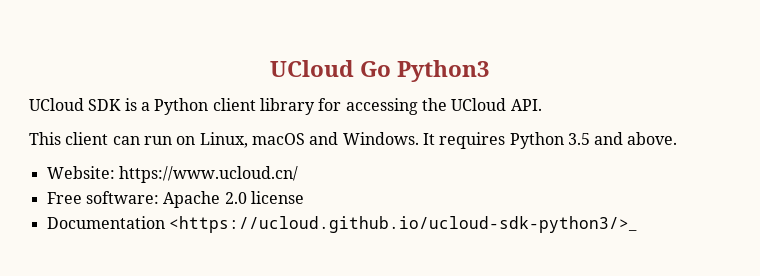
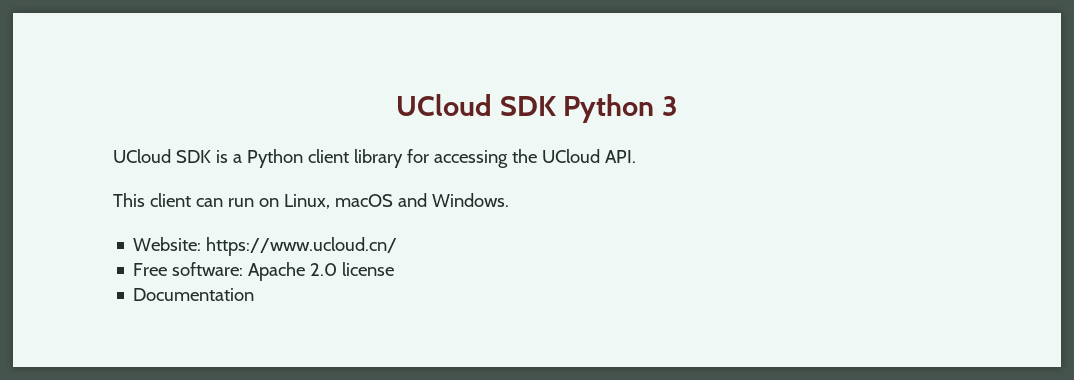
- UCloud Go Python3
+ UCloud SDK Python 3
- It requires Python 3.5 and above.
- Documentation <https://ucloud.github.io/ucloud-sdk-python3/>_
+ Documentation

